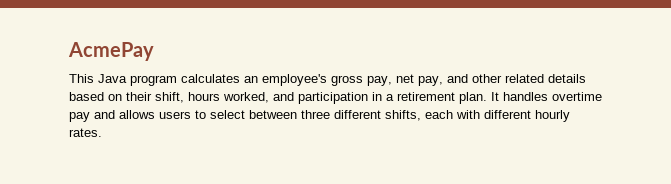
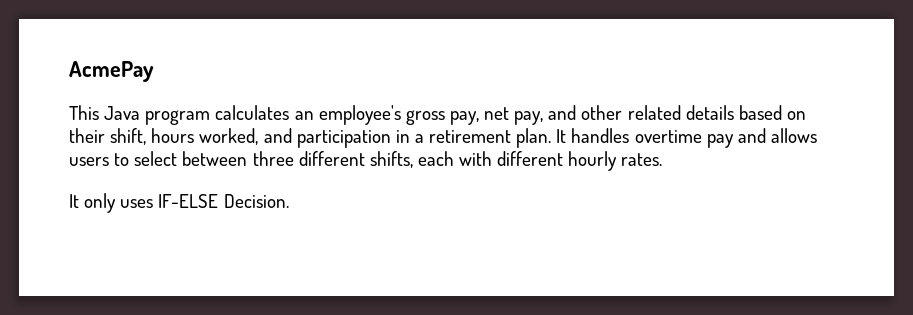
+ It only uses IF-ELSE Decision.

